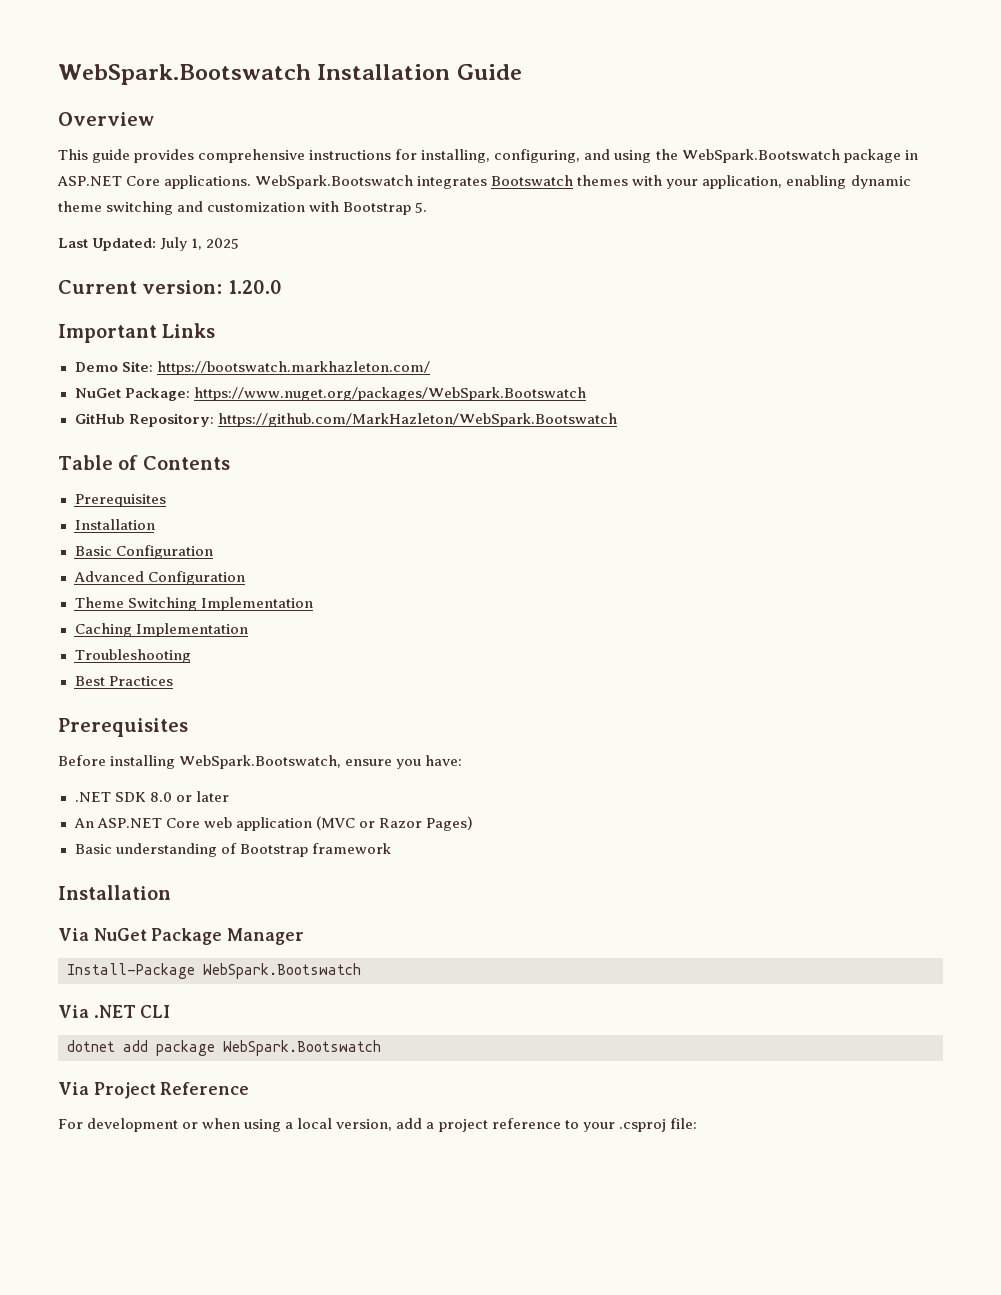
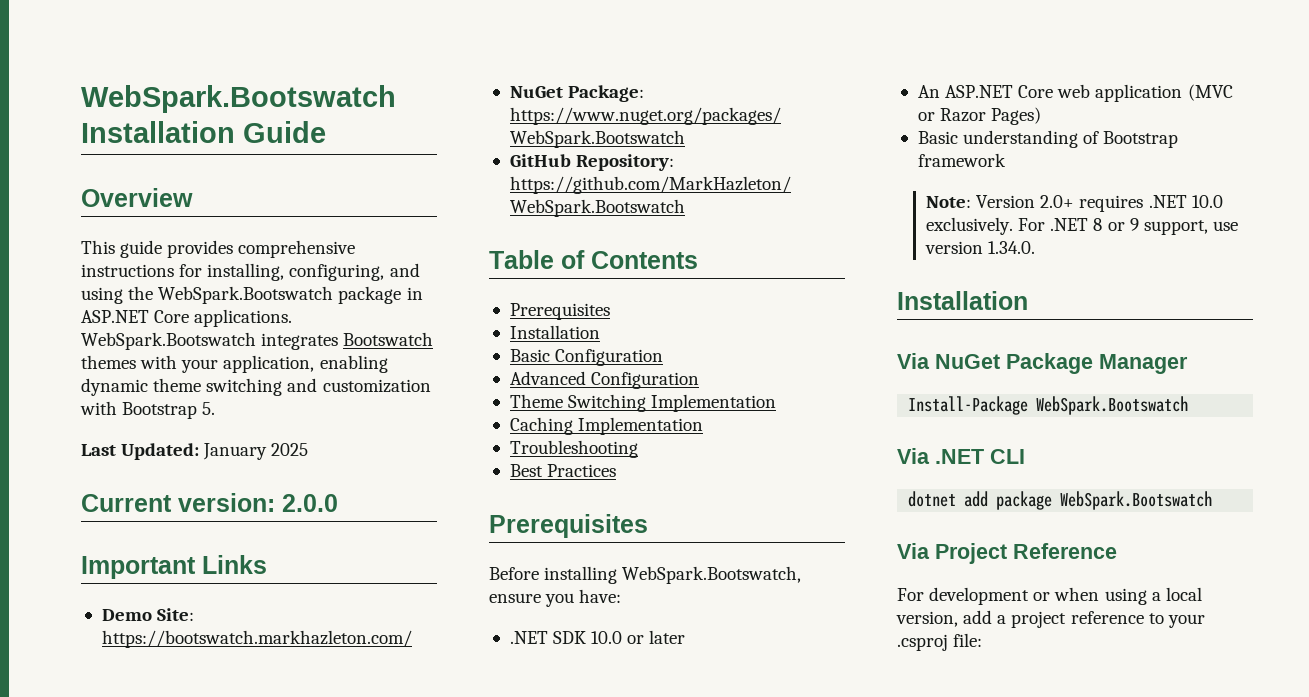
- Last Updated: July 1, 2025
+ Last Updated: January 2025
- Current version: 1.20.0
+ Current version: 2.0.0
- .NET SDK 8.0 or later
+ .NET SDK 10.0 or later
+ Note: Version 2.0+ requires .NET 10.0 exclusively. For .NET 8 or 9 support, use version 1.34.0.

